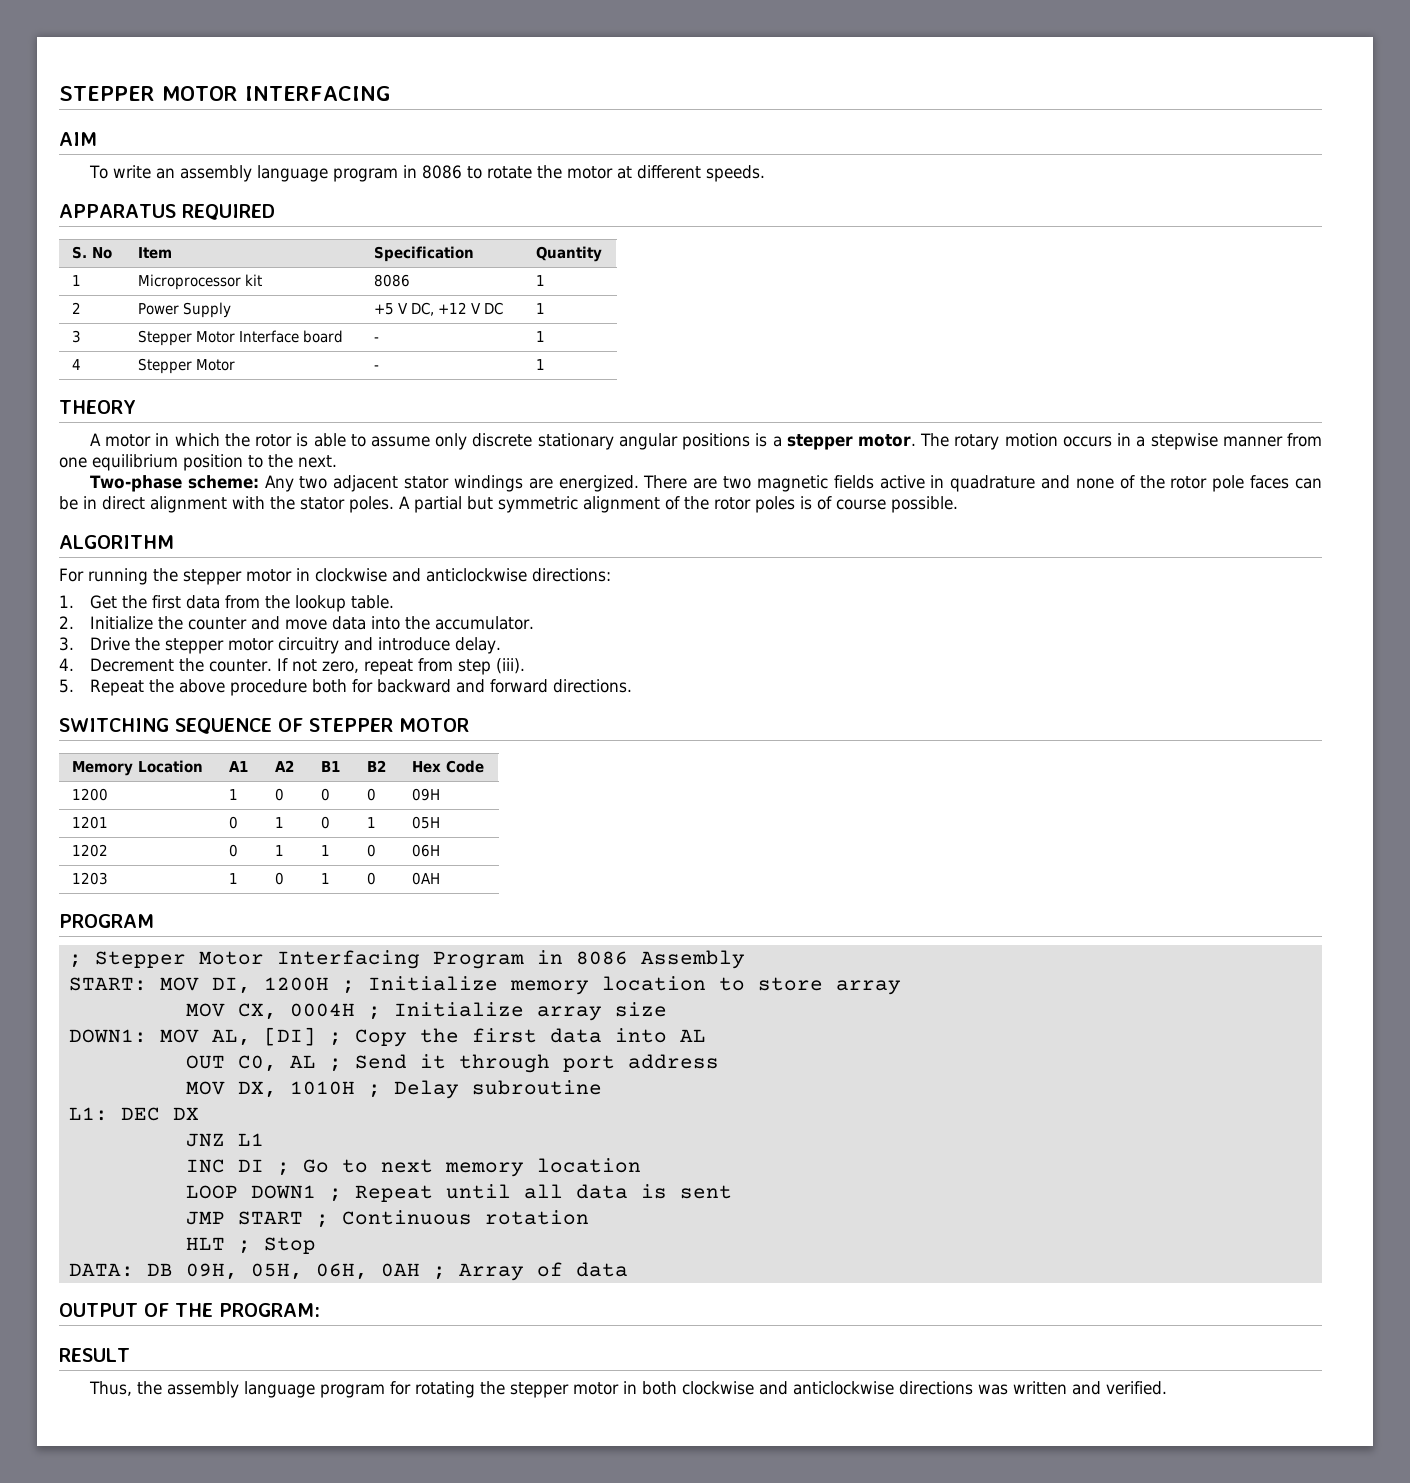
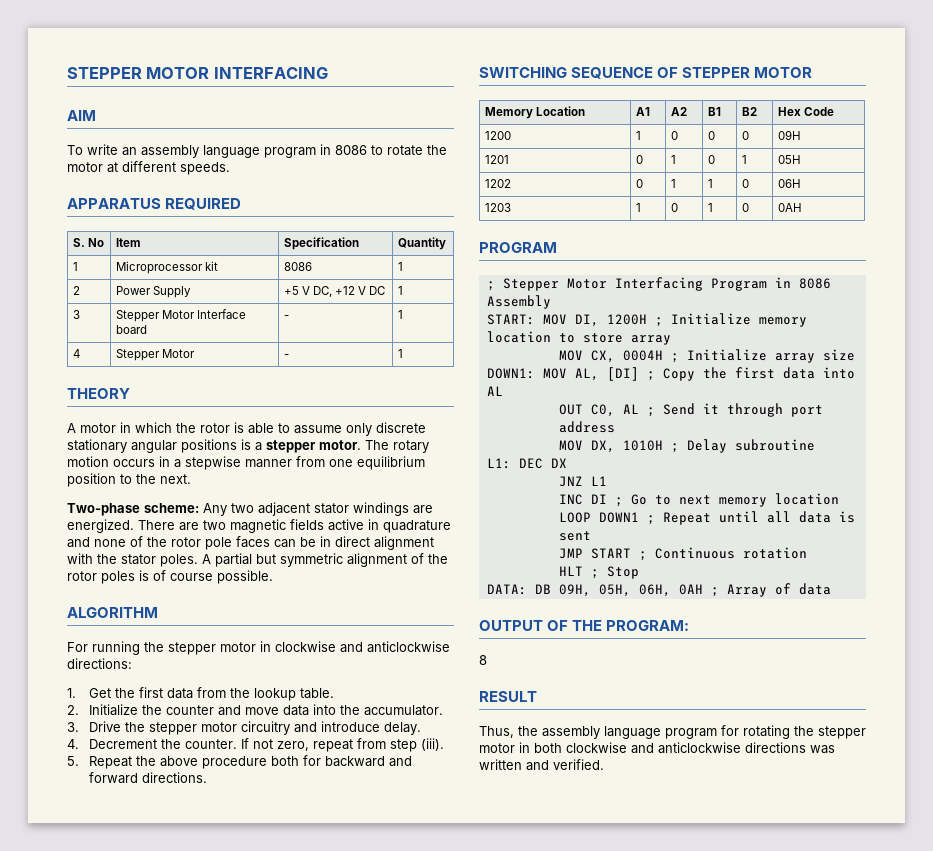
+ 8

